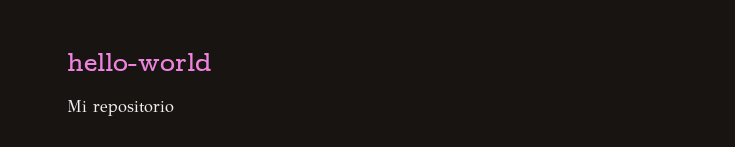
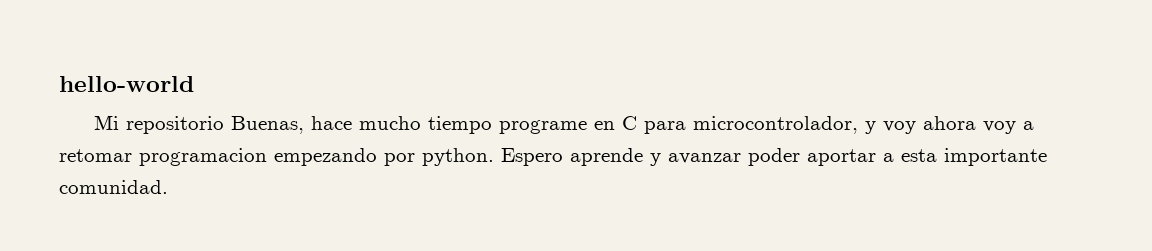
- Mi repositorio
+ Mi repositorio Buenas, hace mucho tiempo programe en C para microcontrolador, y voy ahora voy a retomar programacion empezando por python. Espero aprende y avanzar poder aportar a esta importante comunidad.

